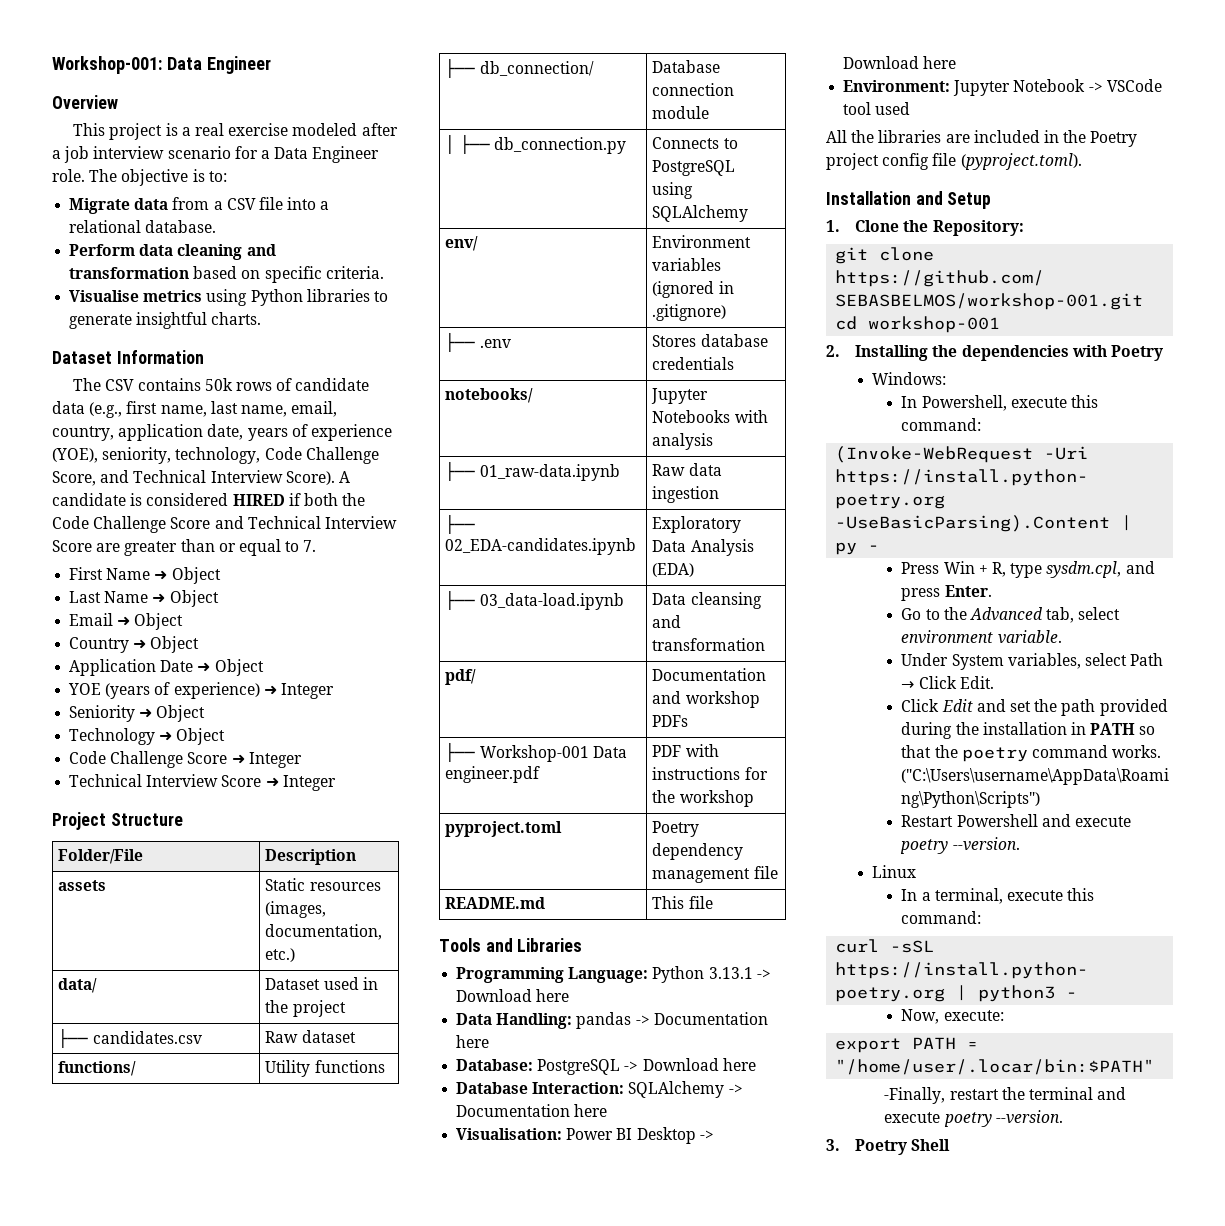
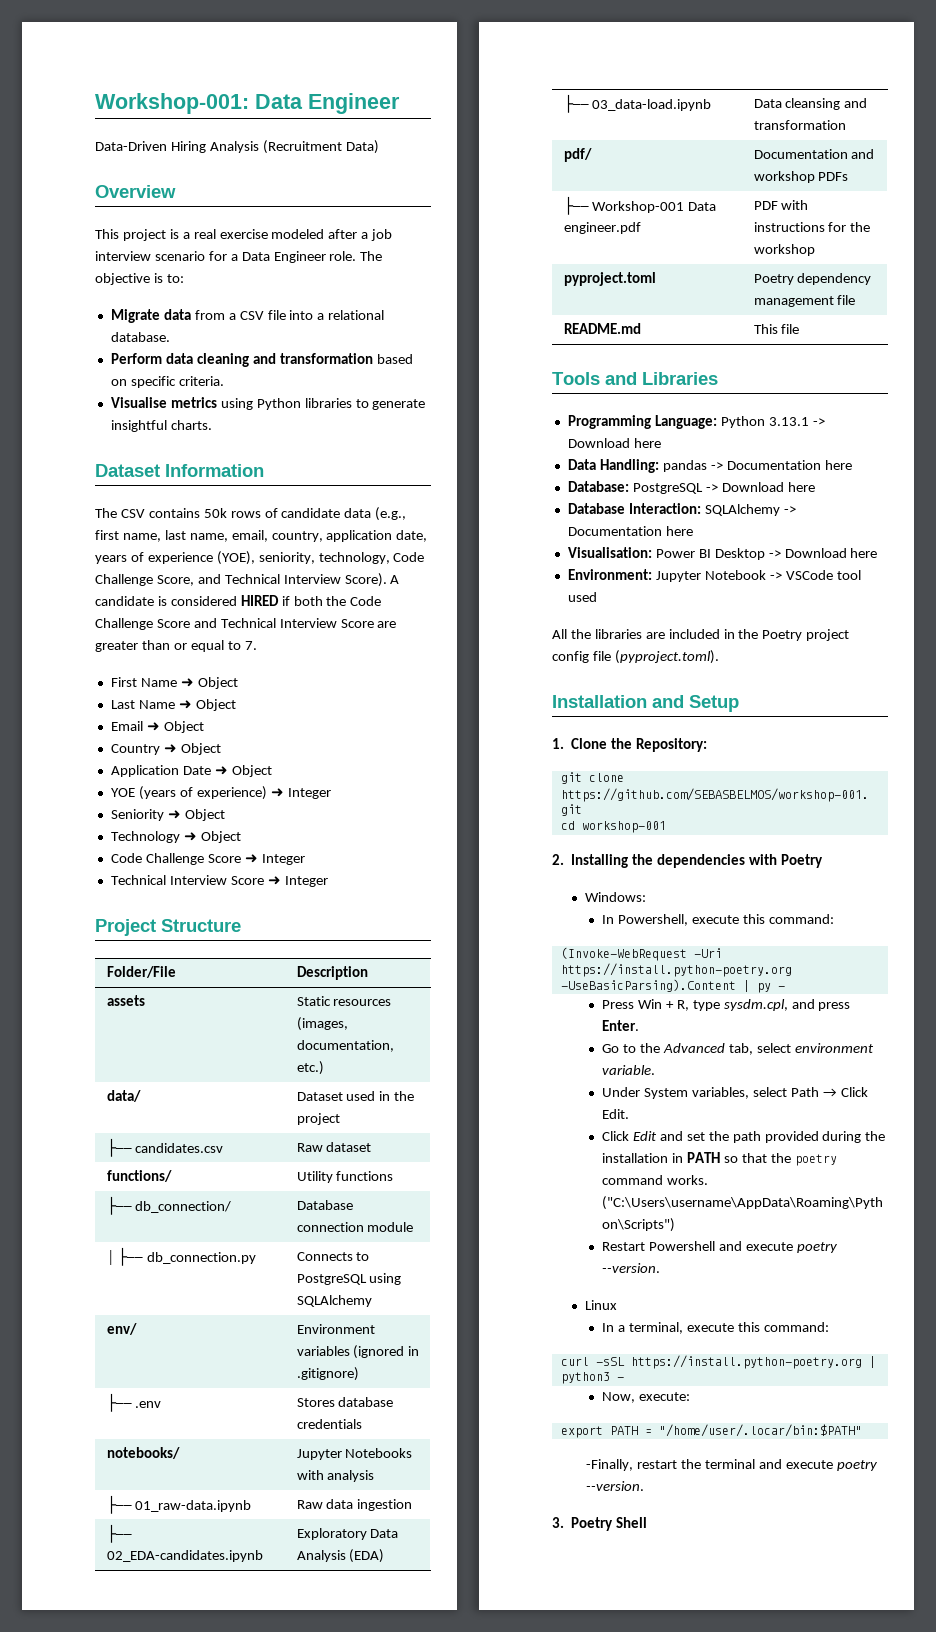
+ Data-Driven Hiring Analysis (Recruitment Data)

